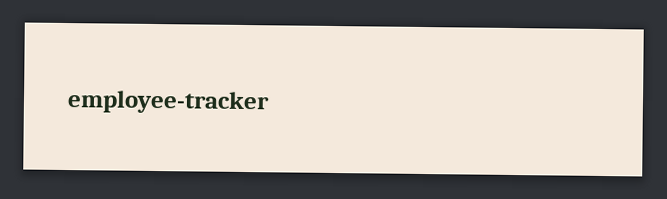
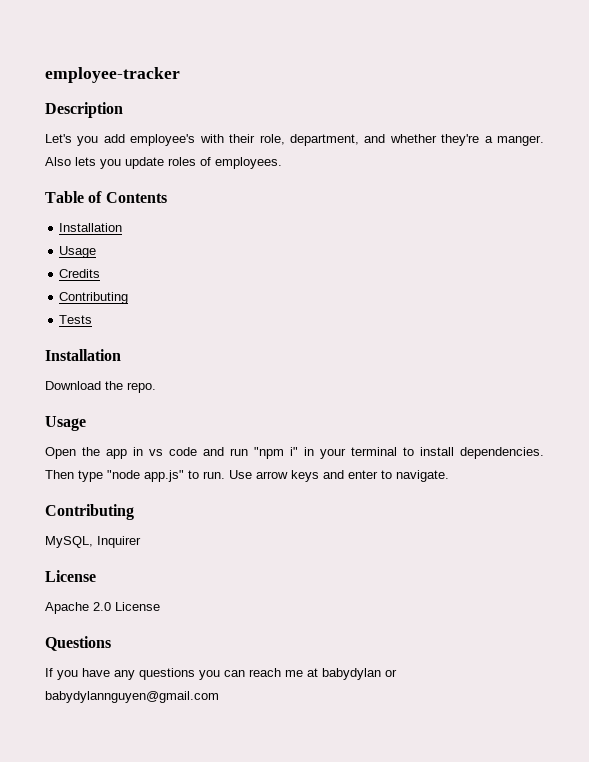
+ Description
+ Let's you add employee's with their role, department, and whether they're a manger. Also lets you update roles of employees.
+ Table of Contents
+ Installation
+ Usage
+ Credits
+ Contributing
+ Tests
+ Installation
+ Download the repo.
+ Usage
+ Open the app in vs code and run "npm i" in your terminal to install dependencies. Then type "node app.js" to run. Use arrow keys and enter to navigate.
+ Contributing
+ MySQL, Inquirer
+ License
+ Apache 2.0 License
+ Questions
+ If you have any questions you can reach me at babydylan or babydylannguyen@gmail.com

